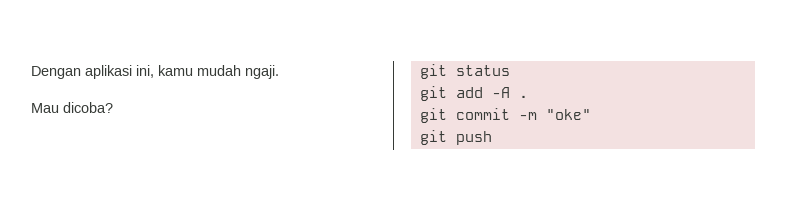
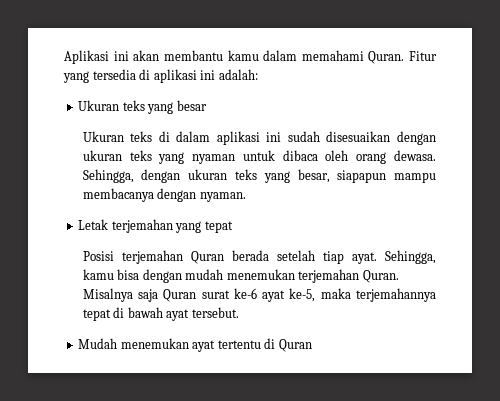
- Dengan aplikasi ini, kamu mudah ngaji.
- Mau dicoba?
- git status
- git add -A .
- git commit -m "oke"
- git push
+ Aplikasi ini akan membantu kamu dalam memahami Quran. Fitur yang tersedia di aplikasi ini adalah:
+ Ukuran teks yang besar
+ Ukuran teks di dalam aplikasi ini sudah disesuaikan dengan ukuran teks yang nyaman untuk dibaca oleh orang dewasa. Sehingga, dengan ukuran teks yang besar, siapapun mampu membacanya dengan nyaman.
+ Letak terjemahan yang tepat
+ Posisi terjemahan Quran berada setelah tiap ayat. Sehingga, kamu bisa dengan mudah menemukan terjemahan Quran. Misalnya saja Quran surat ke-6 ayat ke-5, maka terjemahannya tepat di bawah ayat tersebut.
+ Mudah menemukan ayat tertentu di Quran

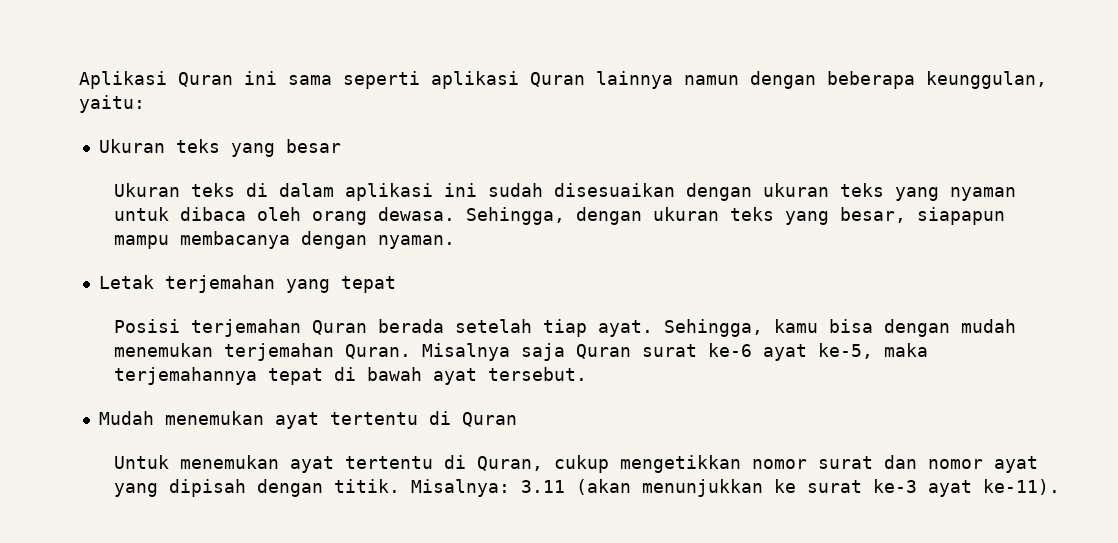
- Aplikasi ini akan membantu kamu dalam memahami Quran. Fitur yang tersedia di aplikasi ini adalah:
+ Aplikasi Quran ini sama seperti aplikasi Quran lainnya namun dengan beberapa keunggulan, yaitu:
+ Untuk menemukan ayat tertentu di Quran, cukup mengetikkan nomor surat dan nomor ayat yang dipisah dengan titik. Misalnya: 3.11 (akan menunjukkan ke surat ke-3 ayat ke-11).

